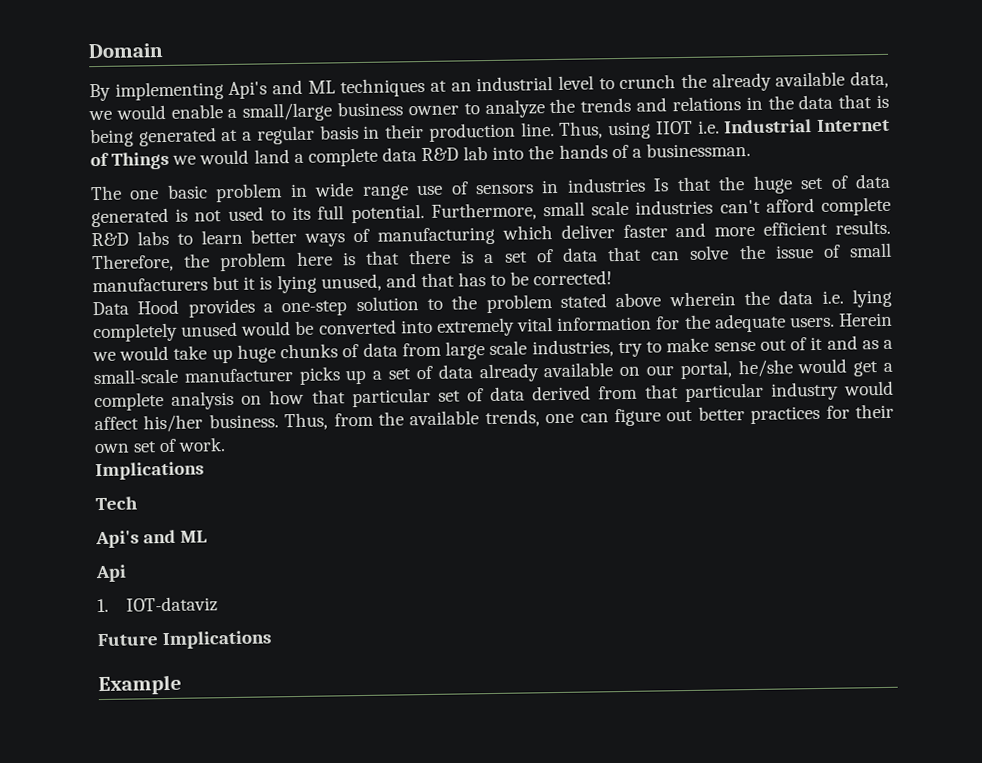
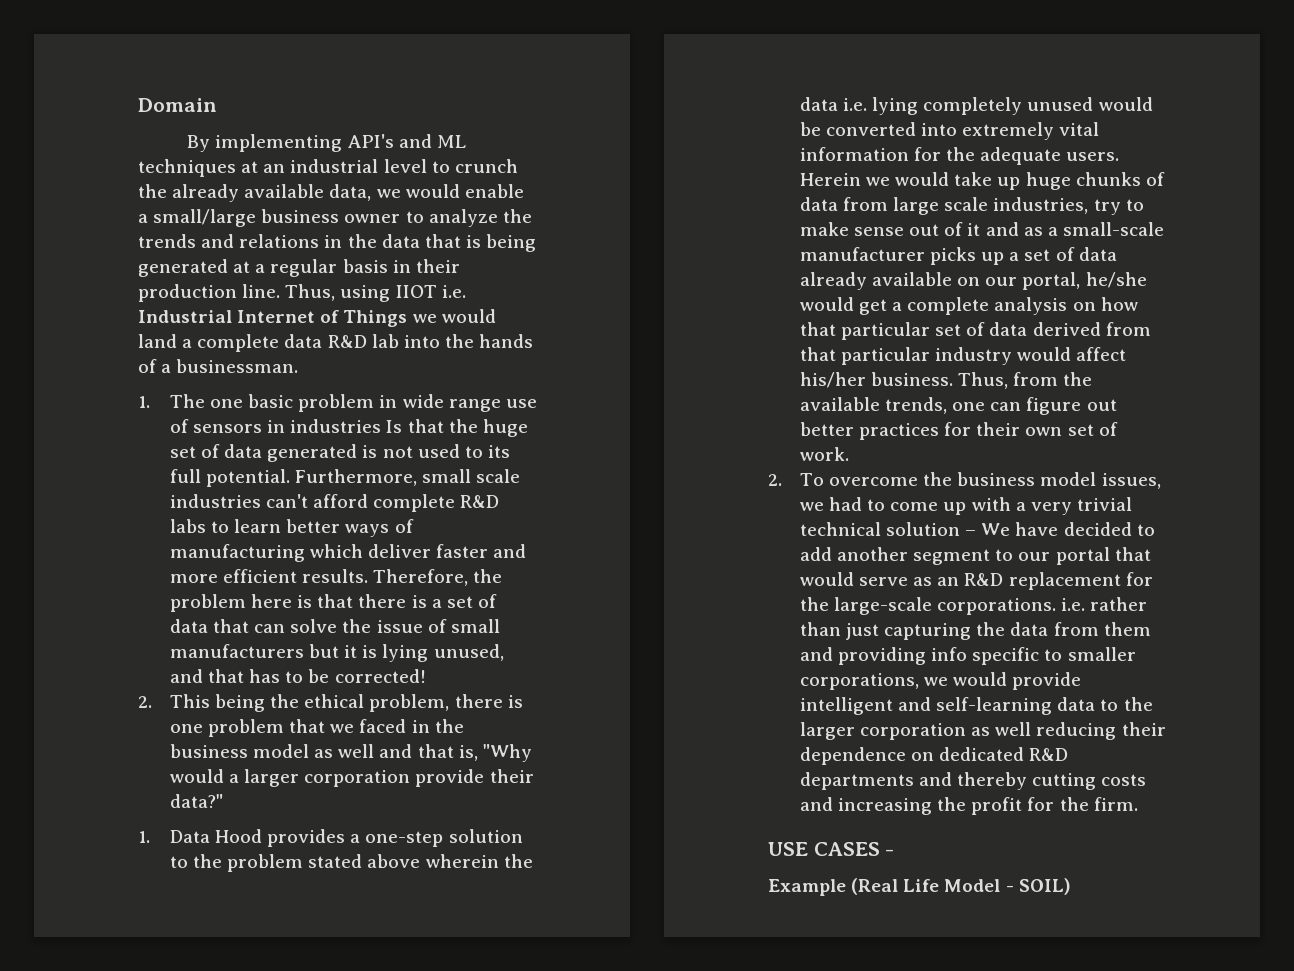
- By implementing Api's and ML techniques at an industrial level to crunch the already available data, we would enable a small/large business owner to analyze the trends and relations in the data that is being generated at a regular basis in their production line.
+ By implementing API's and ML techniques at an industrial level to crunch the already available data, we would enable a small/large business owner to analyze the trends and relations in the data that is being generated at a regular basis in their production line.
- The one basic problem in wide range use of sensors in industries Is that the huge set of data generated is not used to its full potential.
+ 1. The one basic problem in wide range use of sensors in industries Is that the huge set of data generated is not used to its full potential.
- Data Hood provides a one-step solution to the problem stated above wherein the data i.e. lying completely unused would be converted into extremely vital information for the adequate users.
+ 2. This being the ethical problem, there is one problem that we faced in the business model as well and that is, "Why would a larger corporation provide their data?"
+ 1. Data Hood provides a one-step solution to the problem stated above wherein the data i.e. lying completely unused would be converted into extremely vital information for the adequate users.
  Thus, from the available trends, one can figure out better practices for their own set of work.
- Implications
- Tech
- Api's and ML
- Api
- 1. IOT-dataviz
- Future Implications
- Example
+ 2. To overcome the business model issues, we had to come up with a very trivial technical solution – We have decided to add another segment to our portal that would serve as an R&D replacement for the large-scale corporations. i.e. rather than just capturing the data from them and providing info specific to smaller corporations, we would provide intelligent and self-learning data to the larger corporation as well reducing their dependence on dedicated R&D departments and thereby cutting costs and increasing the profit for the firm.
+ USE CASES -
+ Example (Real Life Model - SOIL)

